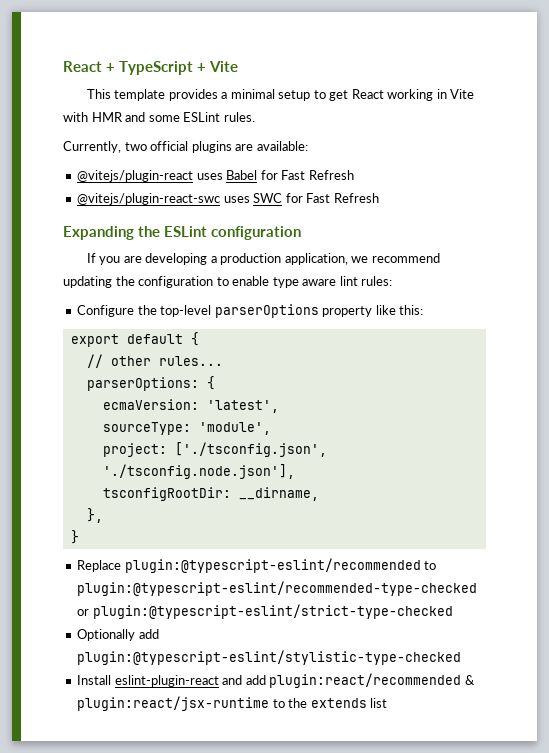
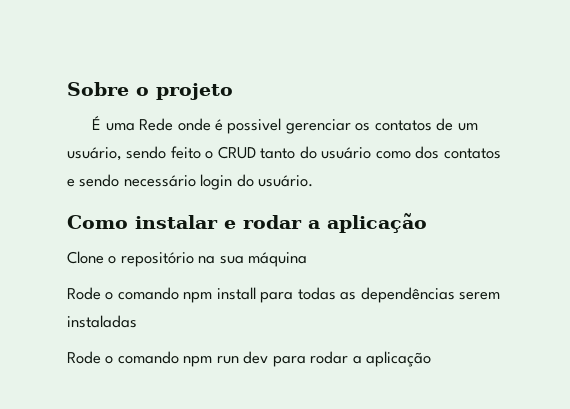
- React + TypeScript + Vite
- This template provides a minimal setup to get React working in Vite with HMR and some ESLint rules.
- Currently, two official plugins are available:
- @vitejs/plugin-react uses Babel for Fast Refresh
- @vitejs/plugin-react-swc uses SWC for Fast Refresh
- Expanding the ESLint configuration
- If you are developing a production application, we recommend updating the configuration to enable type aware lint rules:
- Configure the top-level parserOptions property like this:
- export default {
- // other rules...
- parserOptions: {
- ecmaVersion: 'latest',
- sourceType: 'module',
- project: ['./tsconfig.json', './tsconfig.node.json'],
- tsconfigRootDir: __dirname,
- },
- }
- Replace plugin:@typescript-eslint/recommended to plugin:@typescript-eslint/recommended-type-checked or plugin:@typescript-eslint/strict-type-checked
- Optionally add plugin:@typescript-eslint/stylistic-type-checked
- Install eslint-plugin-react and add plugin:react/recommended & plugin:react/jsx-runtime to the extends list
+ Sobre o projeto
+ É uma Rede onde é possivel gerenciar os contatos de um usuário, sendo feito o CRUD tanto do usuário como dos contatos e sendo necessário login do usuário.
+ Como instalar e rodar a aplicação
+ Clone o repositório na sua máquina
+ Rode o comando npm install para todas as dependências serem instaladas
+ Rode o comando npm run dev para rodar a aplicação

